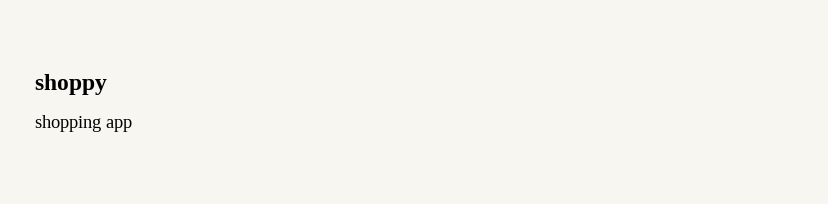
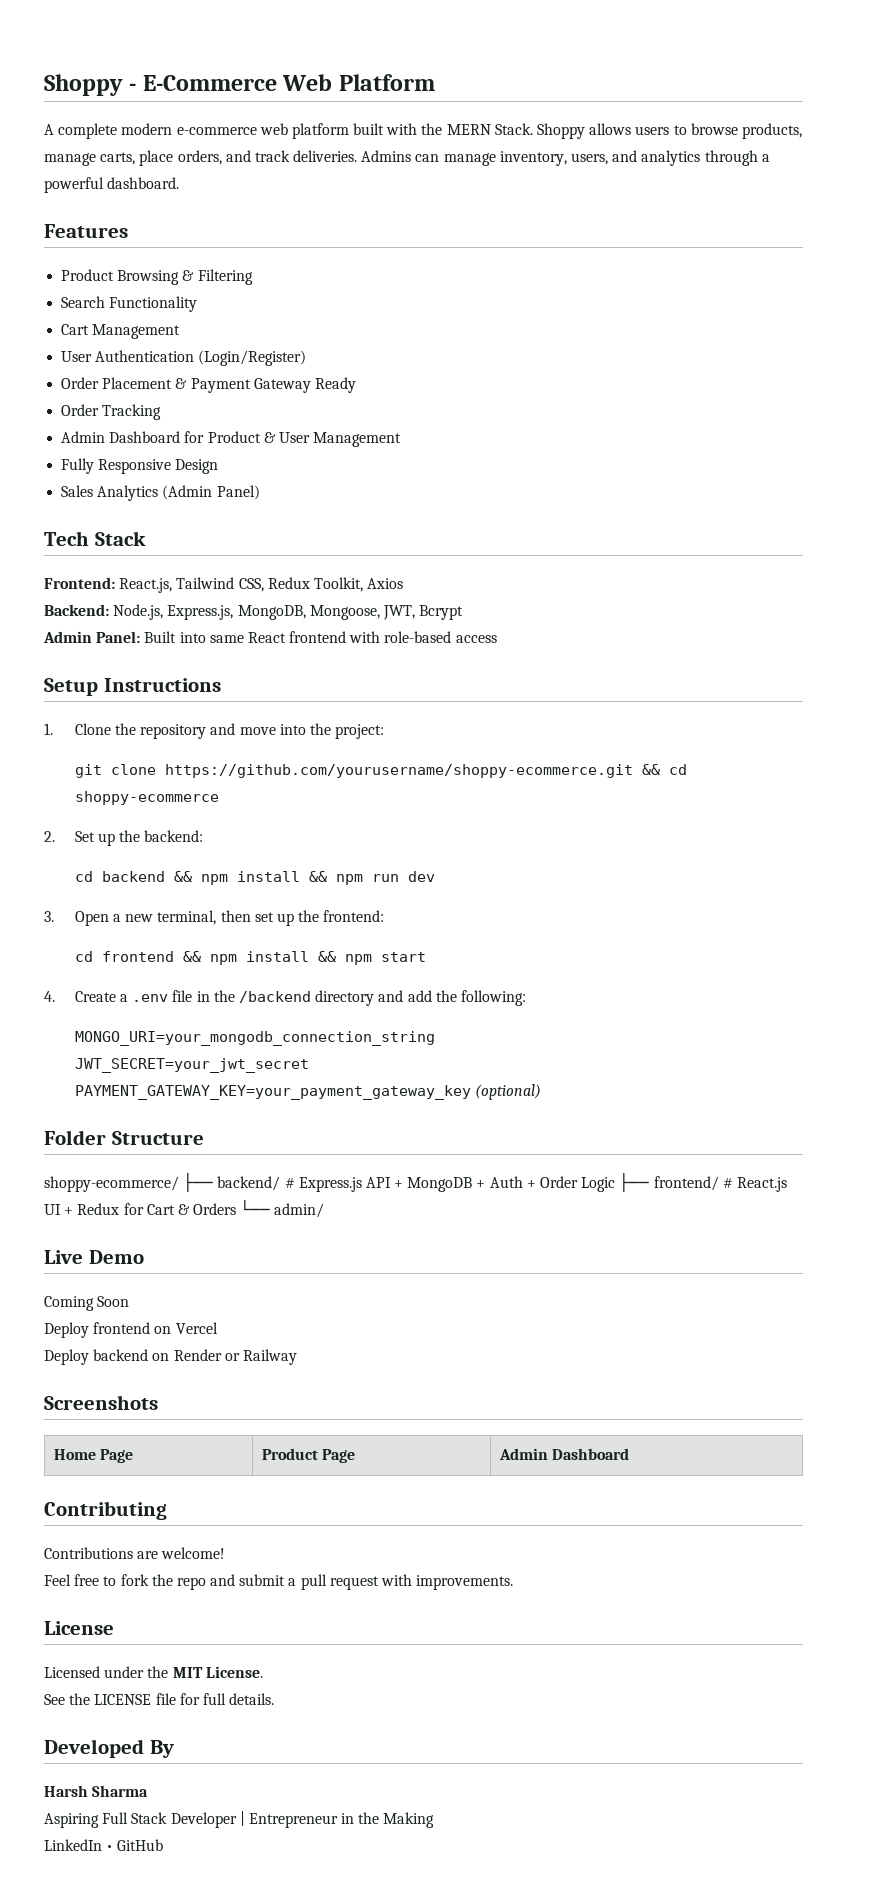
- shoppy
- shopping app
+ Shoppy - E-Commerce Web Platform
+ A complete modern e-commerce web platform built with the MERN Stack. Shoppy allows users to browse products, manage carts, place orders, and track deliveries. Admins can manage inventory, users, and analytics through a powerful dashboard.
+ Features
+ Product Browsing & Filtering
+ Search Functionality
+ Cart Management
+ User Authentication (Login/Register)
+ Order Placement & Payment Gateway Ready
+ Order Tracking
+ Admin Dashboard for Product & User Management
+ Fully Responsive Design
+ Sales Analytics (Admin Panel)
+ Tech Stack
+ Frontend: React.js, Tailwind CSS, Redux Toolkit, Axios
+ Backend: Node.js, Express.js, MongoDB, Mongoose, JWT, Bcrypt
+ Admin Panel: Built into same React frontend with role-based access
+ Setup Instructions
+ 1. Clone the repository and move into the project:
+ git clone https://github.com/yourusername/shoppy-ecommerce.git && cd shoppy-ecommerce
+ 2. Set up the backend:
+ cd backend && npm install && npm run dev
+ 3. Open a new terminal, then set up the frontend:
+ cd frontend && npm install && npm start
+ 4. Create a .env file in the /backend directory and add the following:
+ MONGO_URI=your_mongodb_connection_string
+ JWT_SECRET=your_jwt_secret
+ PAYMENT_GATEWAY_KEY=your_payment_gateway_key (optional)
+ Folder Structure
+ shoppy-ecommerce/ ├── backend/ # Express.js API + MongoDB + Auth + Order Logic ├── frontend/ # React.js UI + Redux for Cart & Orders └── admin/
+ Live Demo
+ Coming Soon
+ Deploy frontend on Vercel
+ Deploy backend on Render or Railway
+ Screenshots
+ Home Page | Product Page | Admin Dashboard
+ Contributing
+ Contributions are welcome!
+ Feel free to fork the repo and submit a pull request with improvements.
+ License
+ Licensed under the MIT License.
+ See the LICENSE file for full details.
+ Developed By
+ Harsh Sharma
+ Aspiring Full Stack Developer | Entrepreneur in the Making
+ LinkedIn • GitHub

